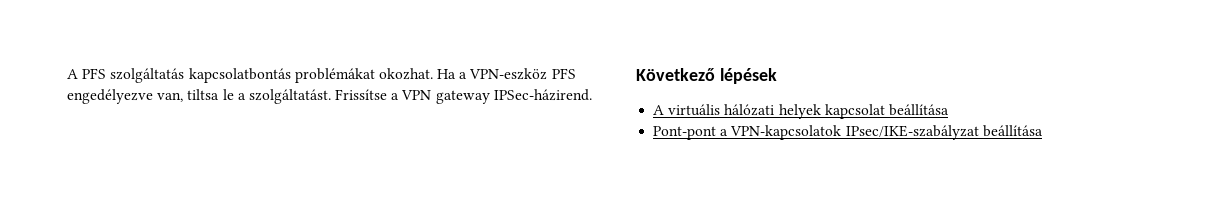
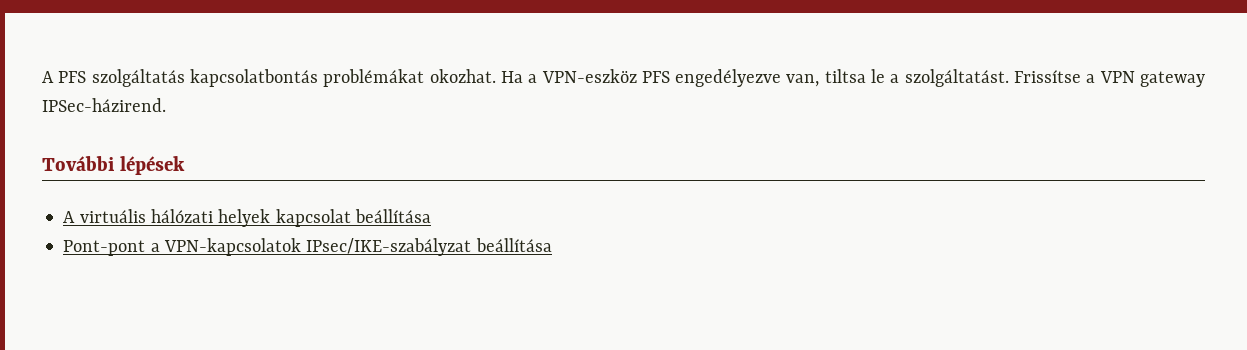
- Következő lépések
+ További lépések

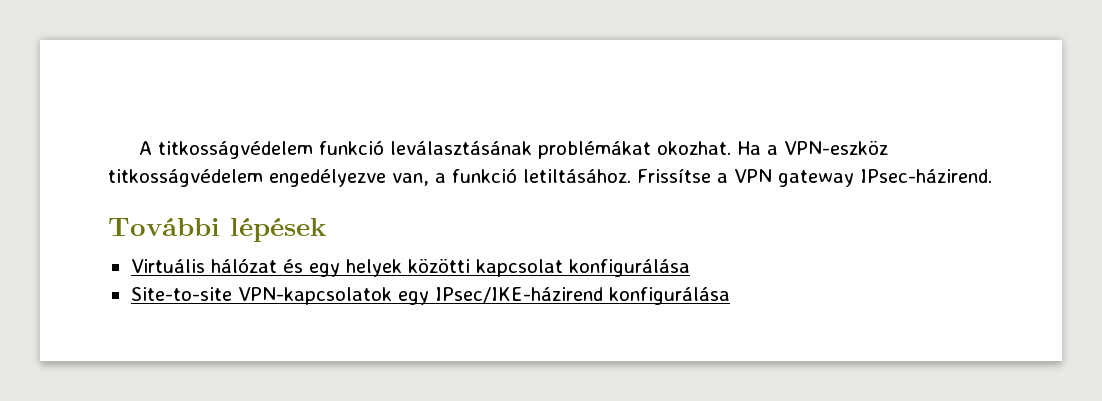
- A PFS szolgáltatás kapcsolatbontás problémákat okozhat.
+ A titkosságvédelem funkció leválasztásának problémákat okozhat.
- Ha a VPN-eszköz PFS engedélyezve van, tiltsa le a szolgáltatást.
+ Ha a VPN-eszköz titkosságvédelem engedélyezve van, a funkció letiltásához.
- Frissítse a VPN gateway IPSec-házirend.
+ Frissítse a VPN gateway IPsec-házirend.
- A virtuális hálózati helyek kapcsolat beállítása
- Pont-pont a VPN-kapcsolatok IPsec/IKE-szabályzat beállítása
+ Virtuális hálózat és egy helyek közötti kapcsolat konfigurálása
+ Site-to-site VPN-kapcsolatok egy IPsec/IKE-házirend konfigurálása

